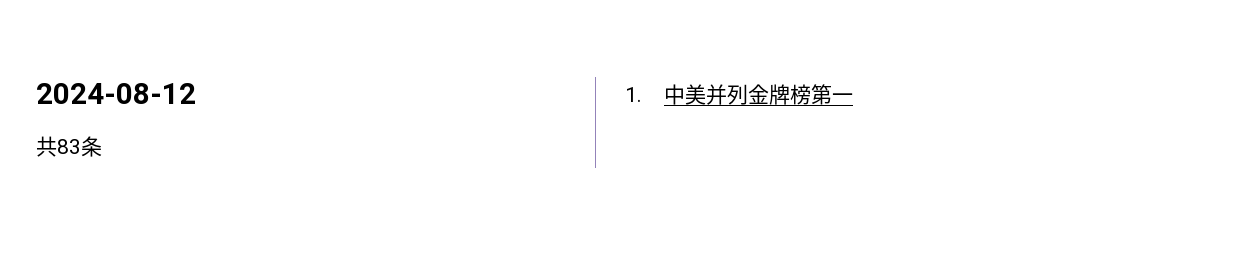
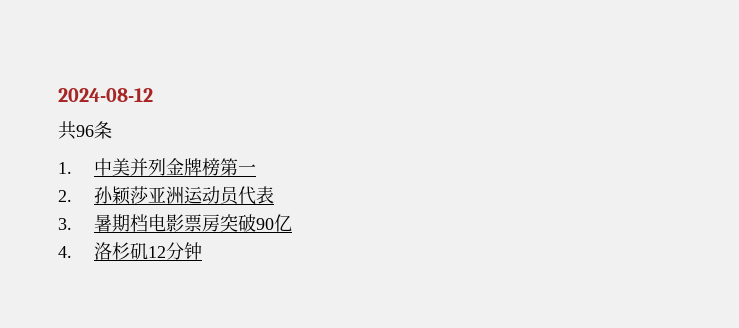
- 共83条
+ 共96条
+ 2.孙颖莎亚洲运动员代表
+ 3.暑期档电影票房突破90亿
+ 4.洛杉矶12分钟

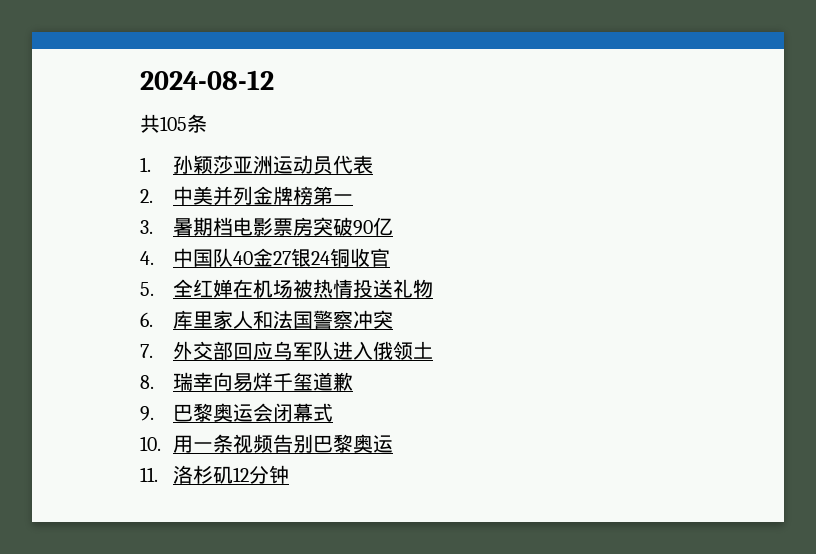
- 共96条
+ 共105条
- 1.中美并列金牌榜第一
- 2.孙颖莎亚洲运动员代表
+ 1.孙颖莎亚洲运动员代表
+ 2.中美并列金牌榜第一
- 4.洛杉矶12分钟
+ 4.中国队40金27银24铜收官
+ 5.全红婵在机场被热情投送礼物
+ 6.库里家人和法国警察冲突
+ 7.外交部回应乌军队进入俄领土
+ 8.瑞幸向易烊千玺道歉
+ 9.巴黎奥运会闭幕式
+ 10.用一条视频告别巴黎奥运
+ 11.洛杉矶12分钟

